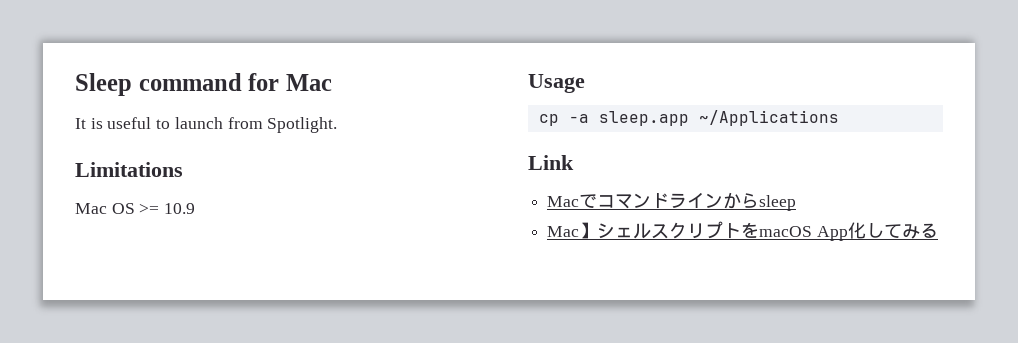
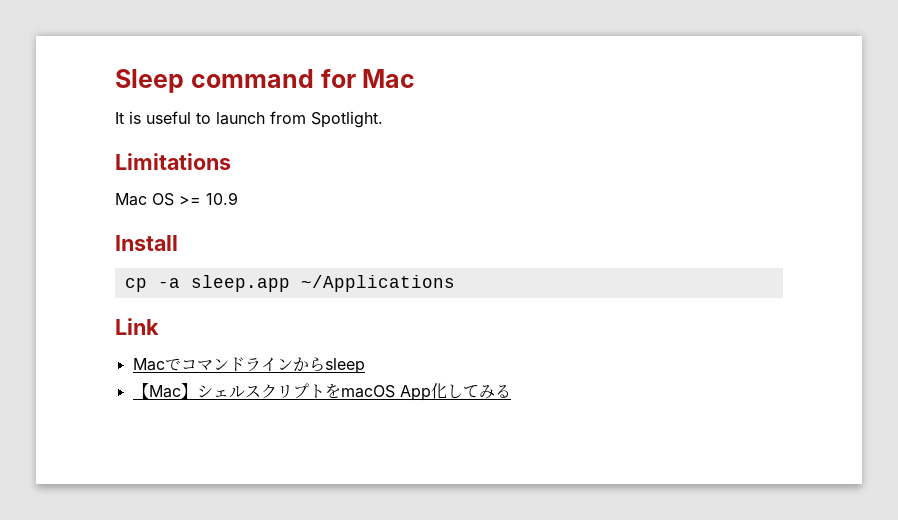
- Usage
+ Install
- Mac】シェルスクリプトをmacOS App化してみる
+ 【Mac】シェルスクリプトをmacOS App化してみる

